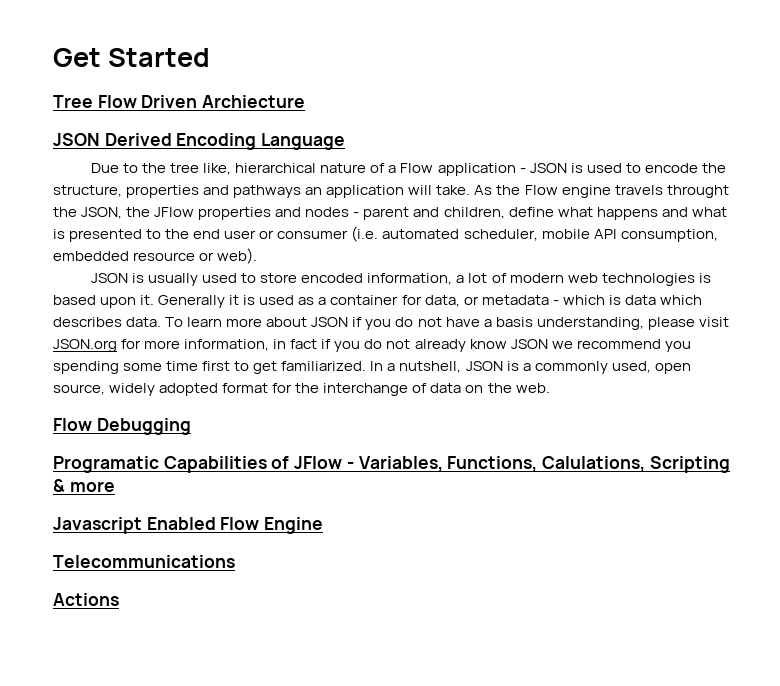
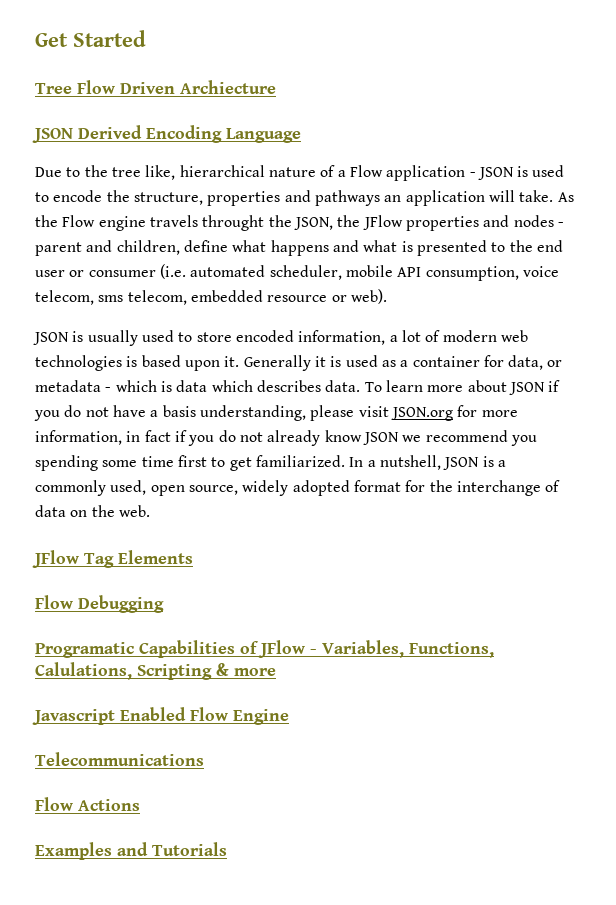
- As the Flow engine travels throught the JSON, the JFlow properties and nodes - parent and children, define what happens and what is presented to the end user or consumer (i.e. automated scheduler, mobile API consumption, embedded resource or web).
+ As the Flow engine travels throught the JSON, the JFlow properties and nodes - parent and children, define what happens and what is presented to the end user or consumer (i.e. automated scheduler, mobile API consumption, voice telecom, sms telecom, embedded resource or web).
+ JFlow Tag Elements
- Actions
+ Flow Actions
+ Examples and Tutorials

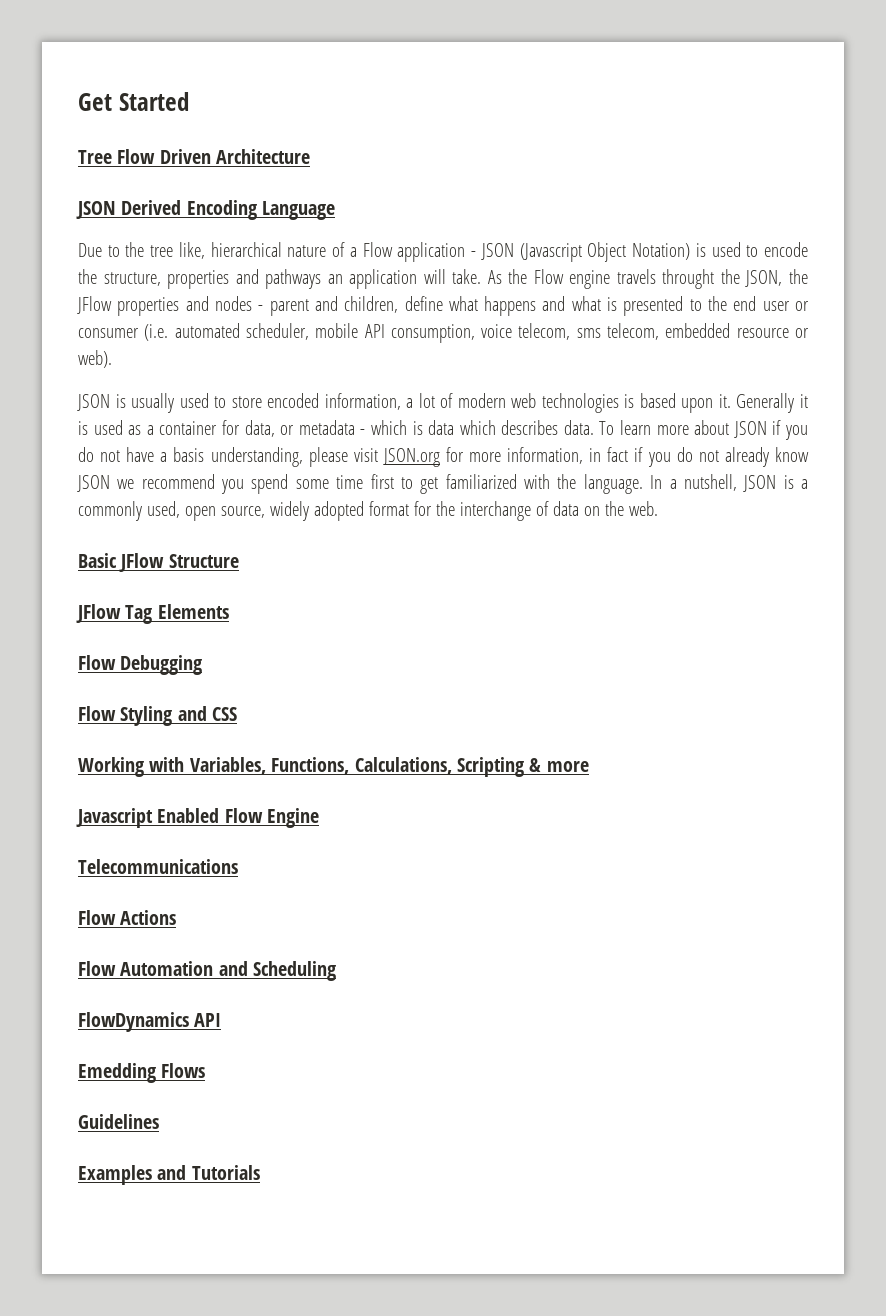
- Tree Flow Driven Archiecture
+ Tree Flow Driven Architecture
- Due to the tree like, hierarchical nature of a Flow application - JSON is used to encode the structure, properties and pathways an application will take.
+ Due to the tree like, hierarchical nature of a Flow application - JSON (Javascript Object Notation) is used to encode the structure, properties and pathways an application will take.
- To learn more about JSON if you do not have a basis understanding, please visit JSON.org for more information, in fact if you do not already know JSON we recommend you spending some time first to get familiarized.
+ To learn more about JSON if you do not have a basis understanding, please visit JSON.org for more information, in fact if you do not already know JSON we recommend you spend some time first to get familiarized with the language.
+ Basic JFlow Structure
- Programatic Capabilities of JFlow - Variables, Functions, Calulations, Scripting & more
+ Flow Styling and CSS
+ Working with Variables, Functions, Calculations, Scripting & more
+ Flow Automation and Scheduling
+ FlowDynamics API
+ Emedding Flows
+ Guidelines

